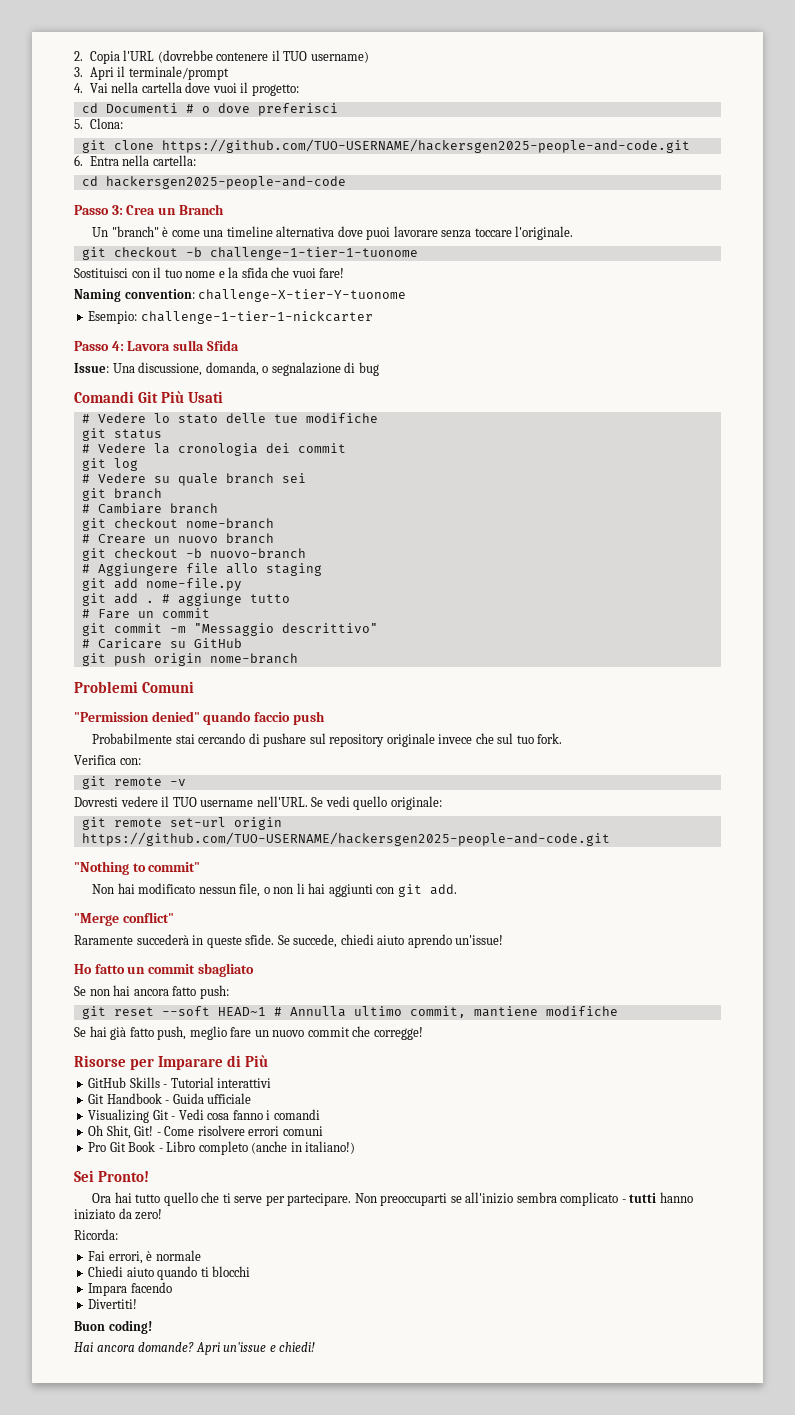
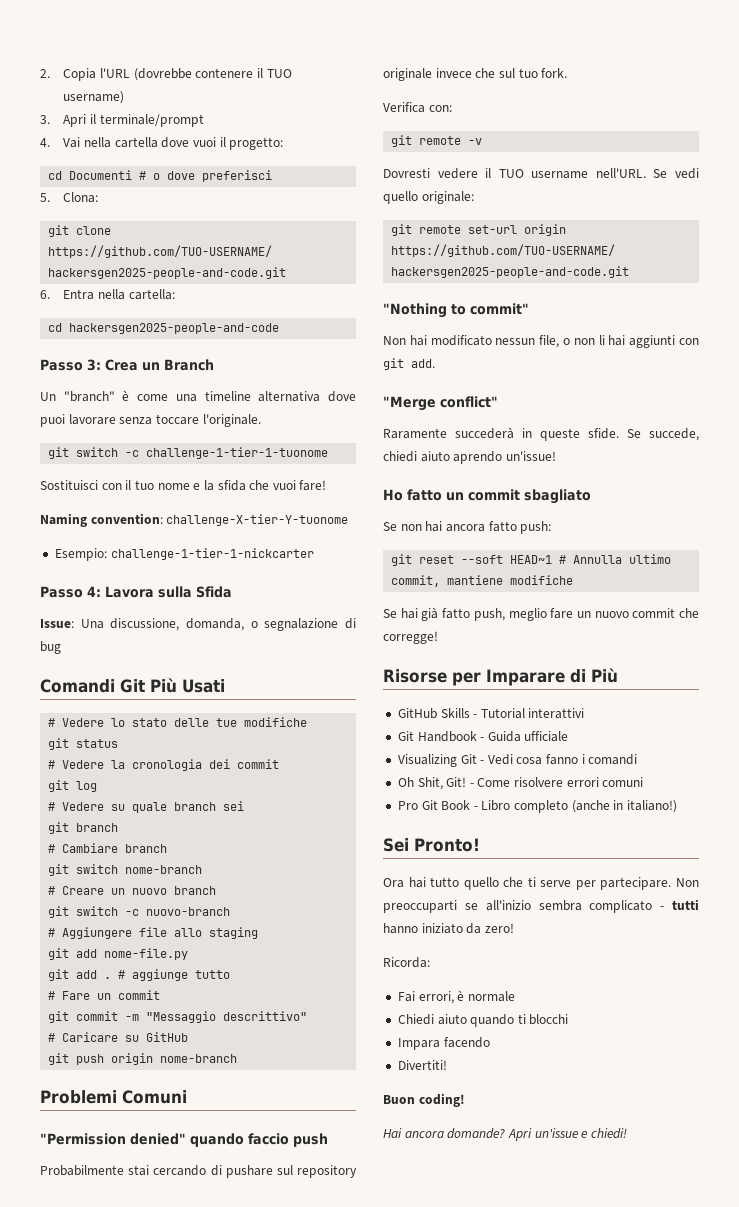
- git checkout -b challenge-1-tier-1-tuonome
+ git switch -c challenge-1-tier-1-tuonome
- git checkout nome-branch
+ git switch nome-branch
- git checkout -b nuovo-branch
+ git switch -c nuovo-branch

